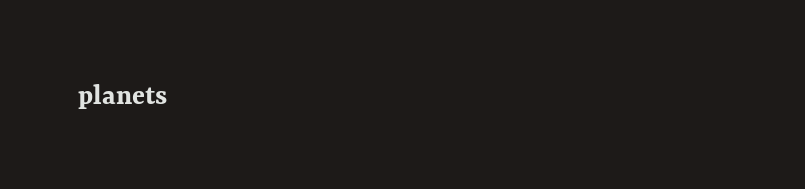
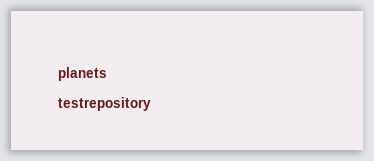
+ testrepository

